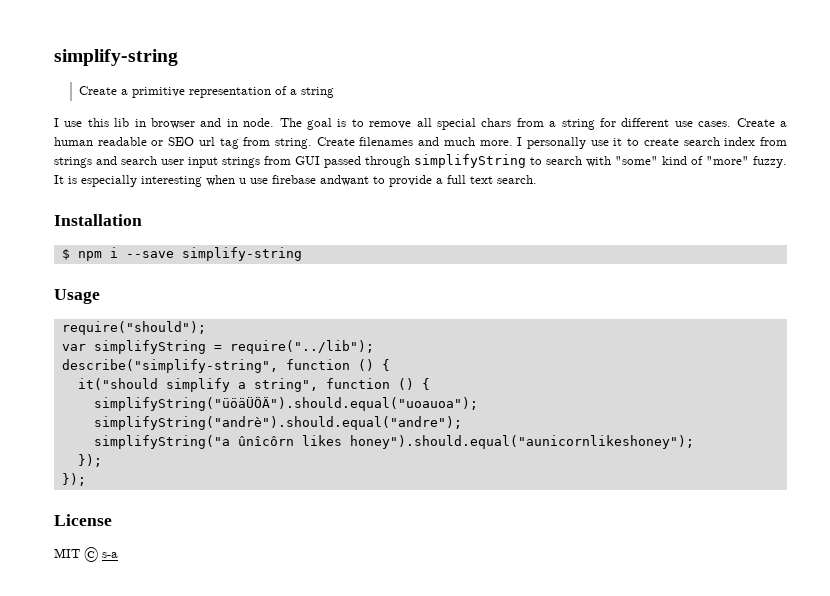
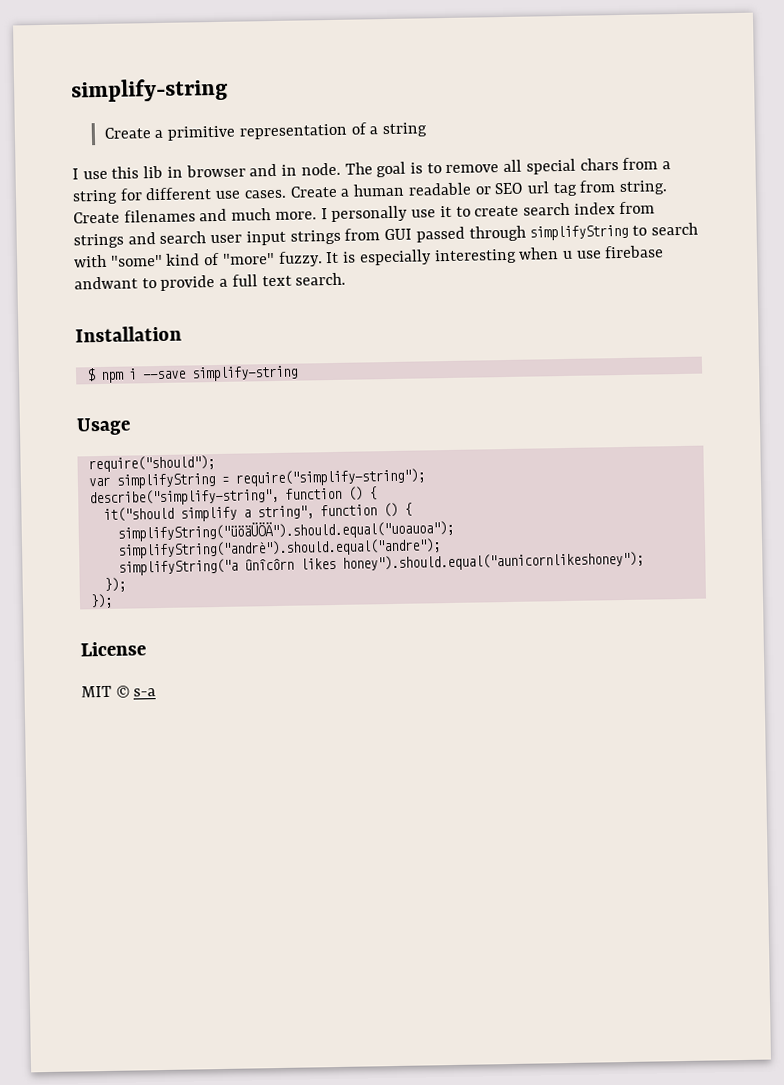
- var simplifyString = require("../lib");
+ var simplifyString = require("simplify-string");

